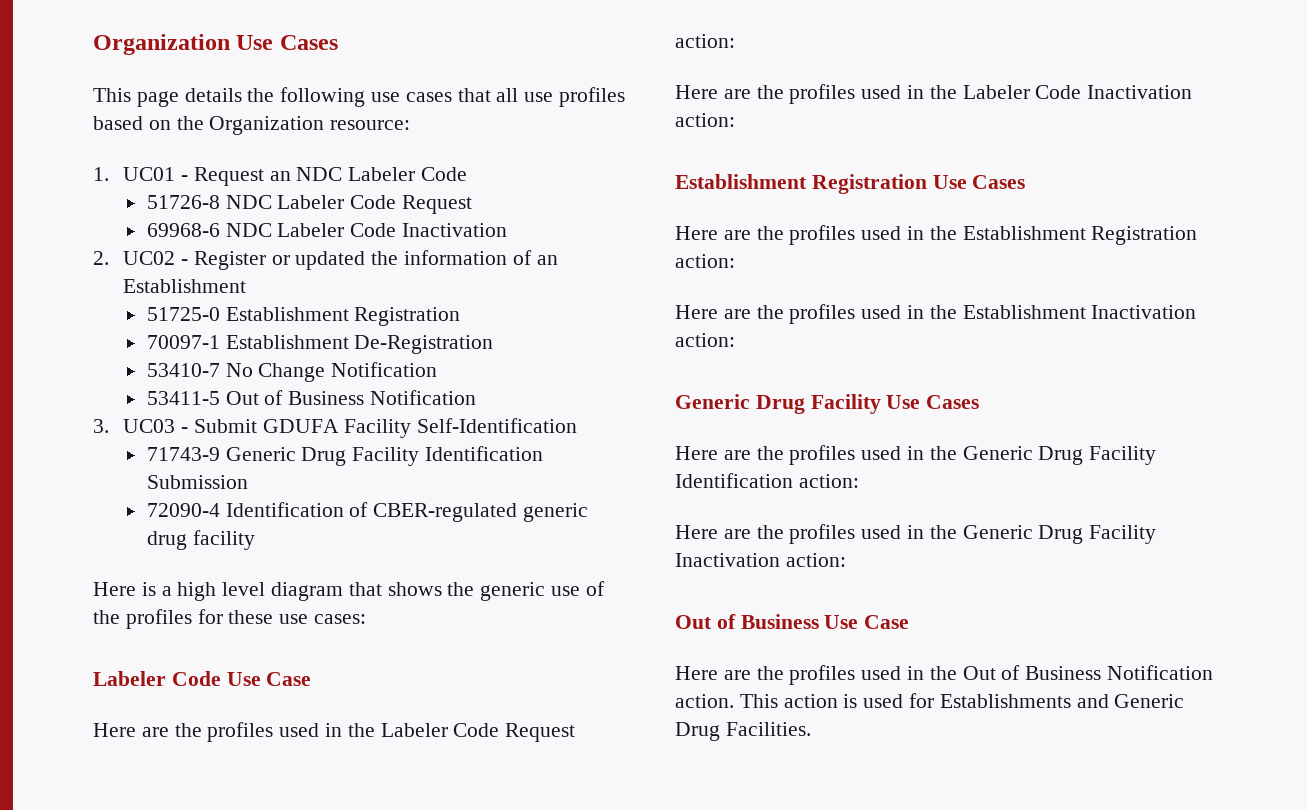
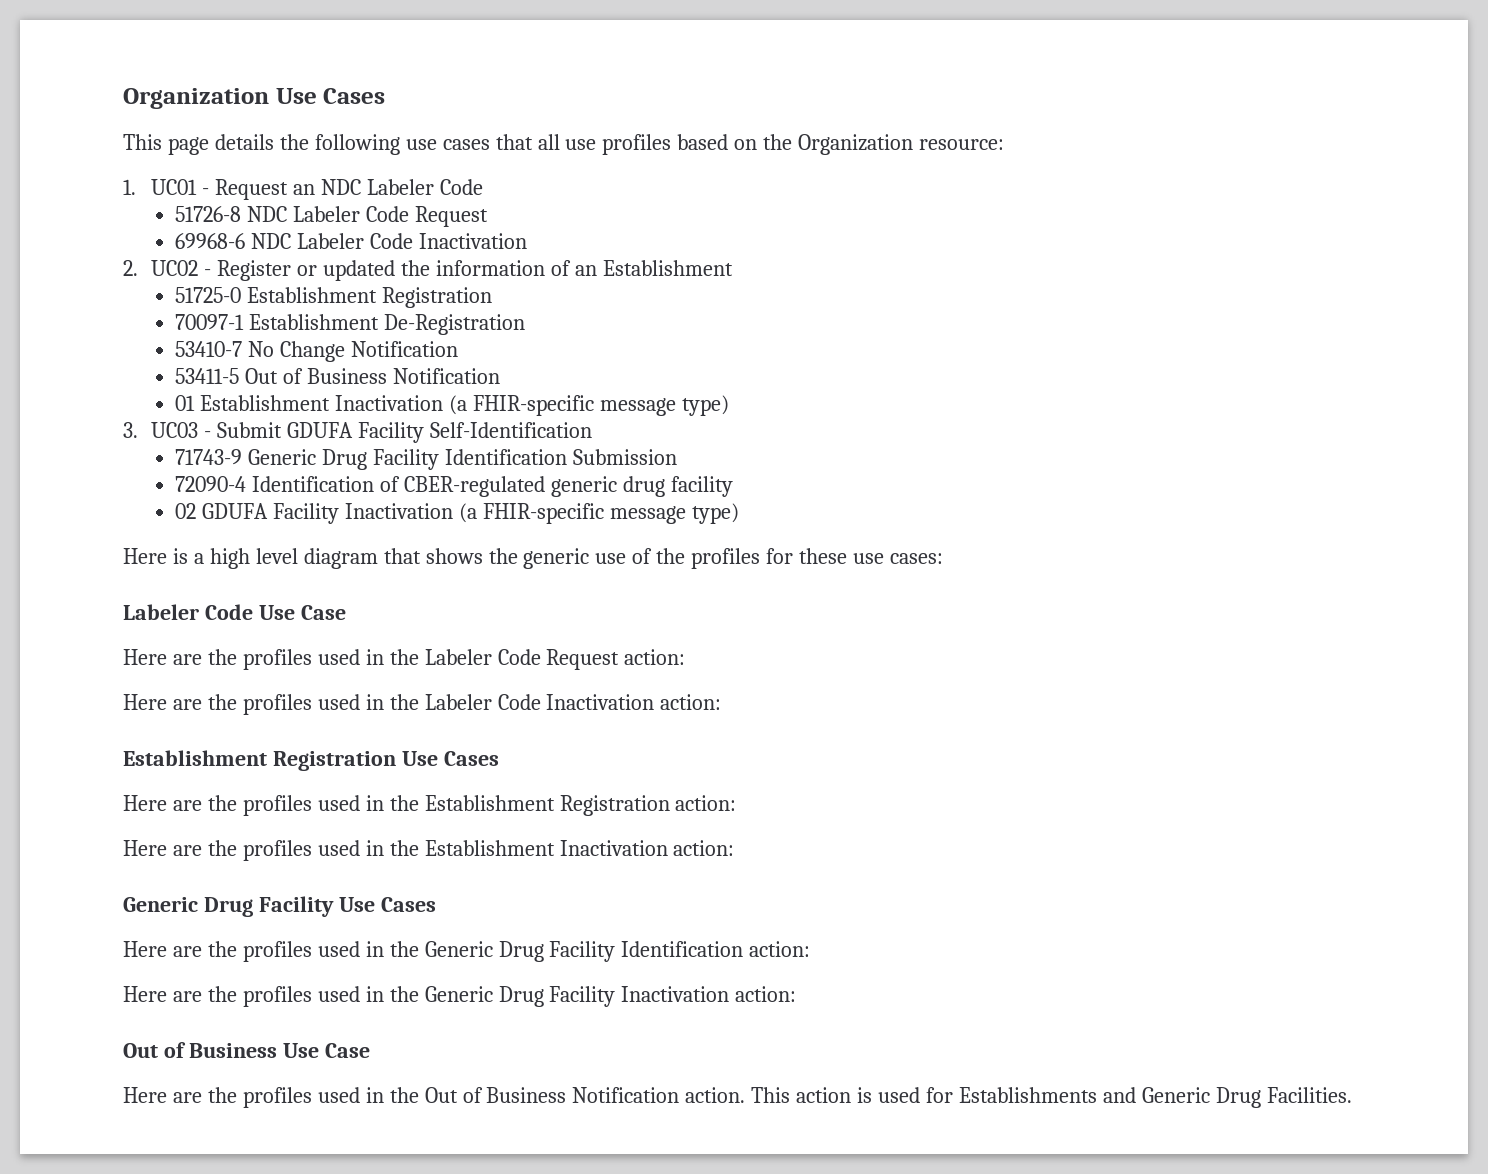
+ 01 Establishment Inactivation (a FHIR-specific message type)
+ 02 GDUFA Facility Inactivation (a FHIR-specific message type)

